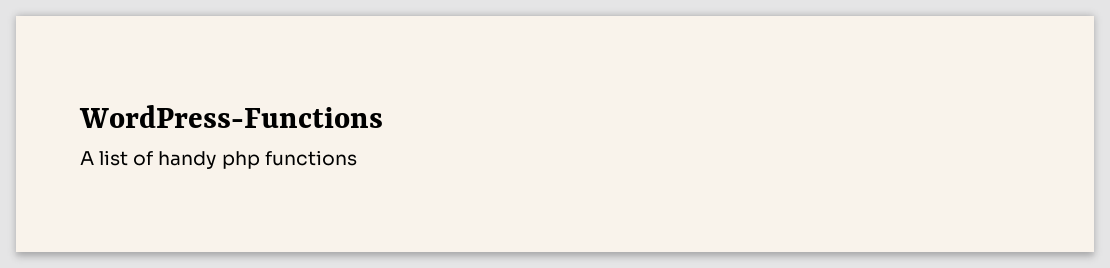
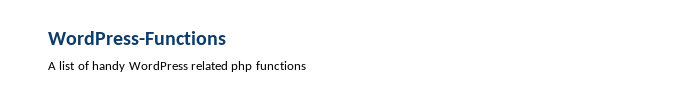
- A list of handy php functions
+ A list of handy WordPress related php functions

